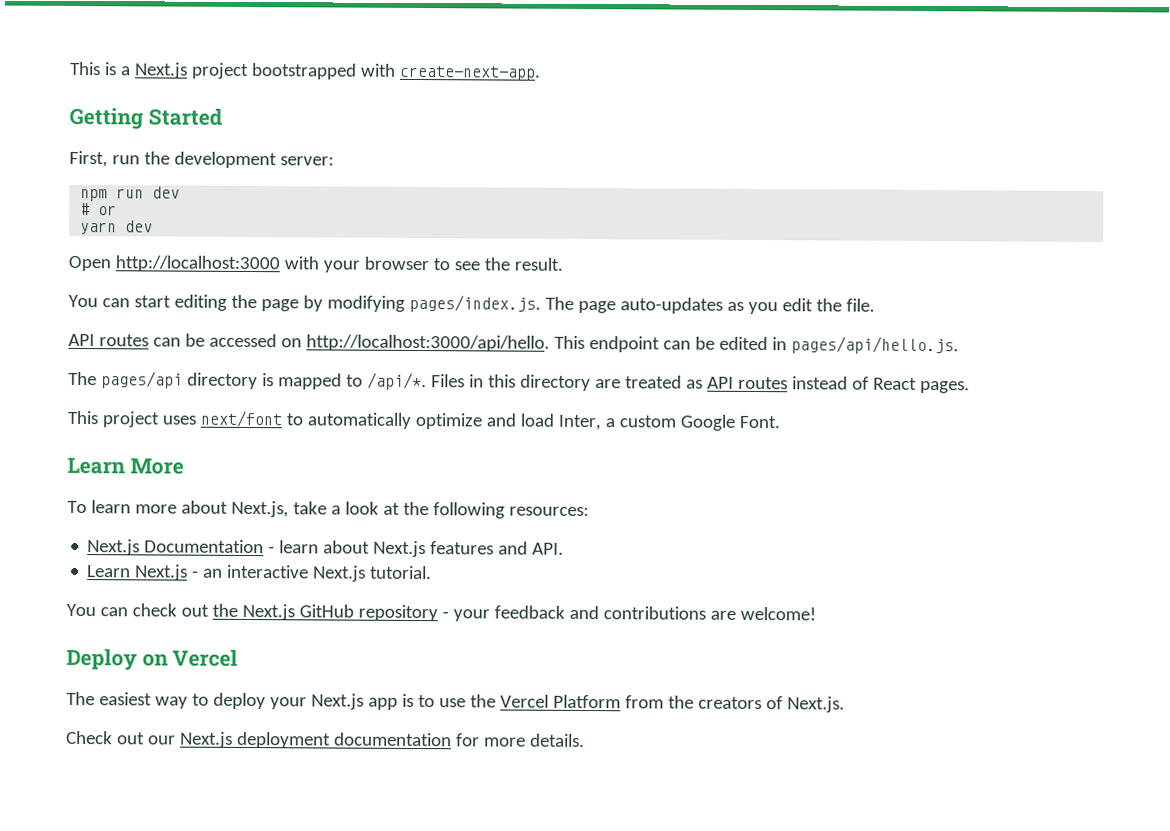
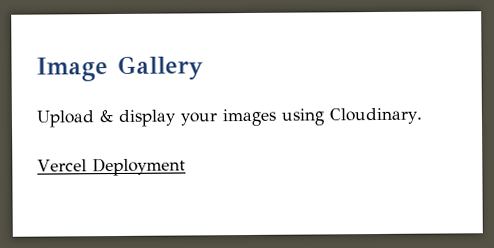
- This is a Next.js project bootstrapped with create-next-app.
- Getting Started
- First, run the development server:
- npm run dev
- # or
- yarn dev
- Open http://localhost:3000 with your browser to see the result.
- You can start editing the page by modifying pages/index.js. The page auto-updates as you edit the file.
- API routes can be accessed on http://localhost:3000/api/hello. This endpoint can be edited in pages/api/hello.js.
- The pages/api directory is mapped to /api/*. Files in this directory are treated as API routes instead of React pages.
- This project uses next/font to automatically optimize and load Inter, a custom Google Font.
- Learn More
- To learn more about Next.js, take a look at the following resources:
- Next.js Documentation - learn about Next.js features and API.
- Learn Next.js - an interactive Next.js tutorial.
- You can check out the Next.js GitHub repository - your feedback and contributions are welcome!
- Deploy on Vercel
- The easiest way to deploy your Next.js app is to use the Vercel Platform from the creators of Next.js.
- Check out our Next.js deployment documentation for more details.
+ Image Gallery
+ Upload & display your images using Cloudinary.
+ Vercel Deployment

